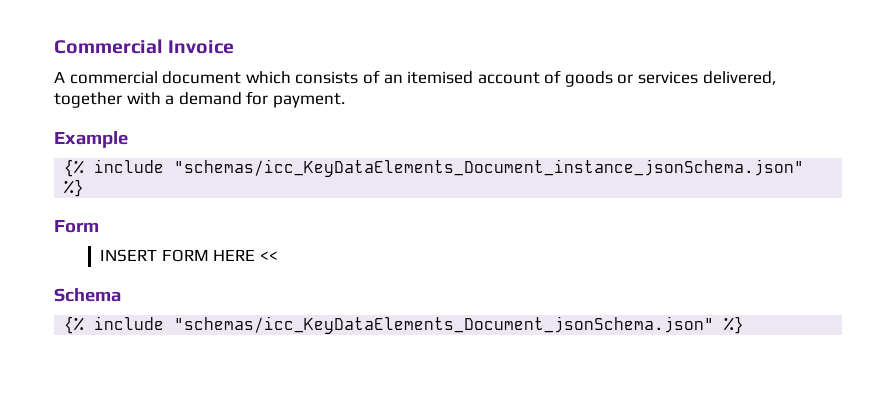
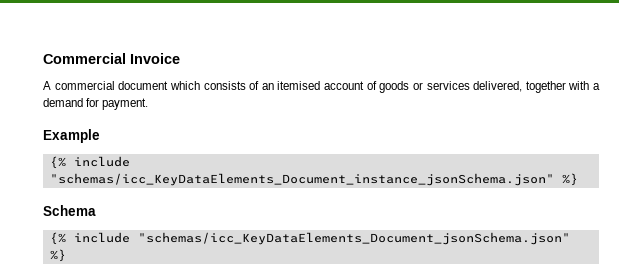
- Form
- INSERT FORM HERE <<

